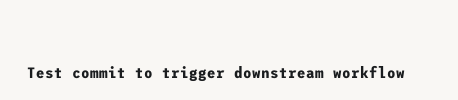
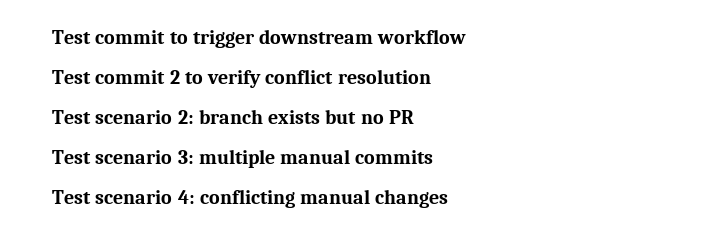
+ Test commit 2 to verify conflict resolution
+ Test scenario 2: branch exists but no PR
+ Test scenario 3: multiple manual commits
+ Test scenario 4: conflicting manual changes

